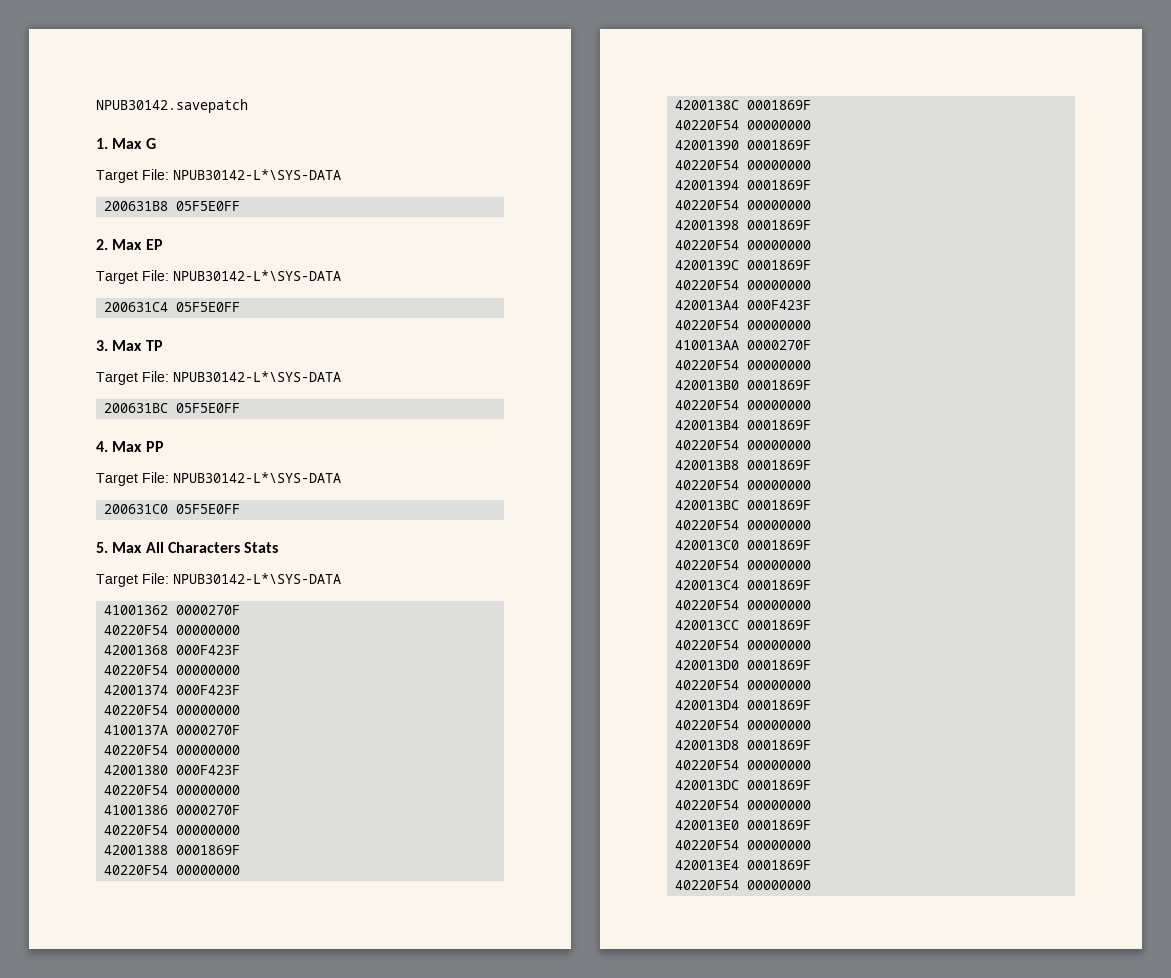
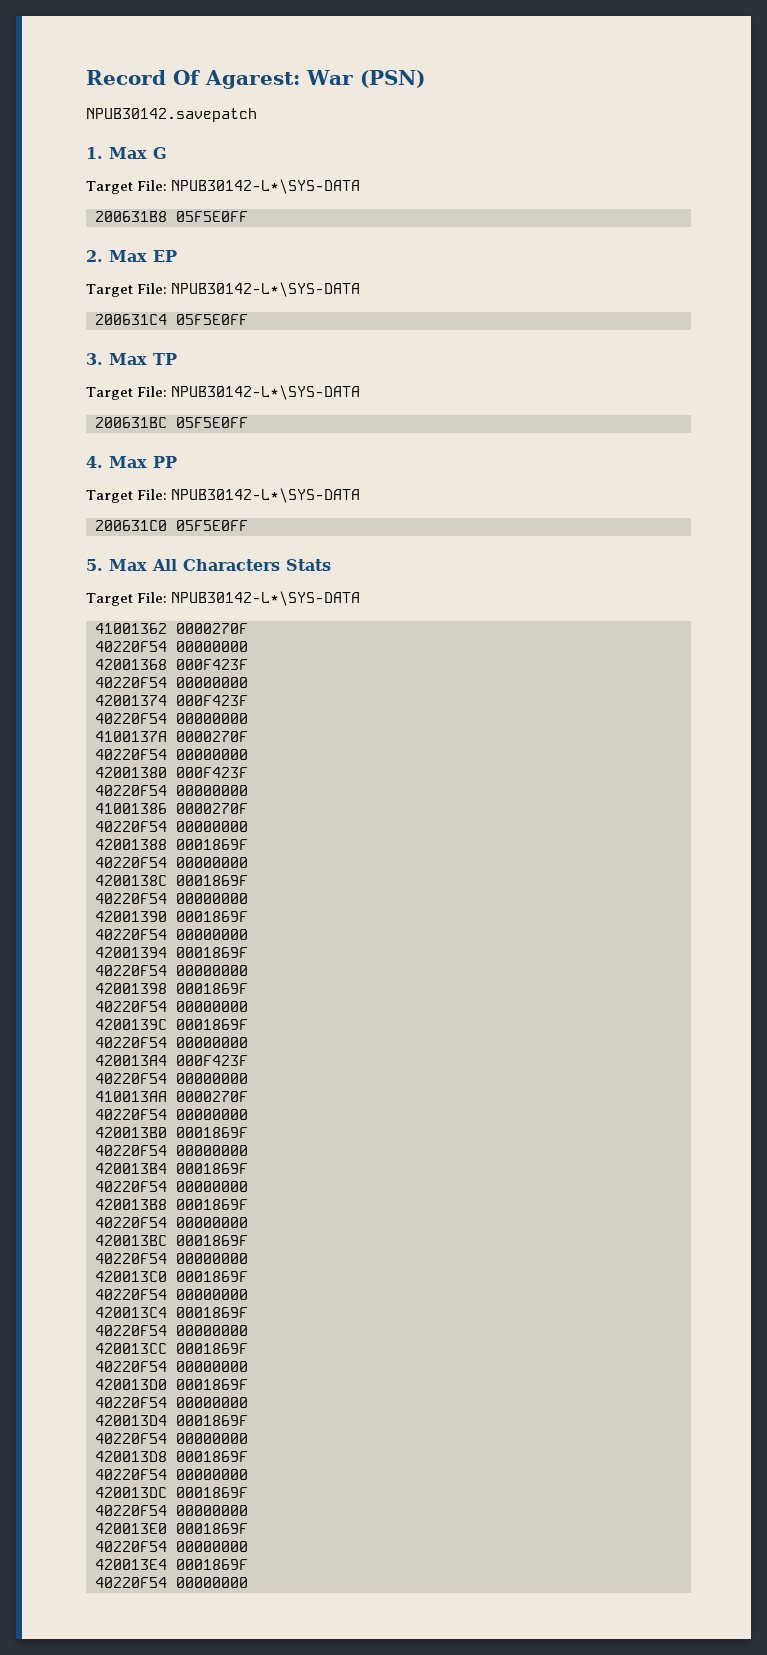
+ Record Of Agarest: War (PSN)

